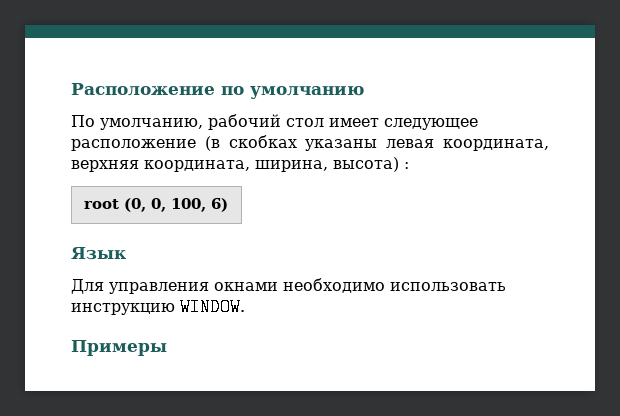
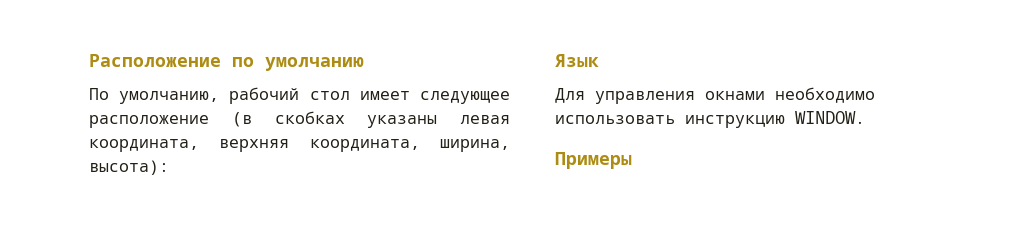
- По умолчанию, рабочий стол имеет следующее расположение (в скобках указаны левая координата, верхняя координата, ширина, высота) :
- root (0, 0, 100, 6)
+ По умолчанию, рабочий стол имеет следующее расположение (в скобках указаны левая координата, верхняя координата, ширина, высота):

